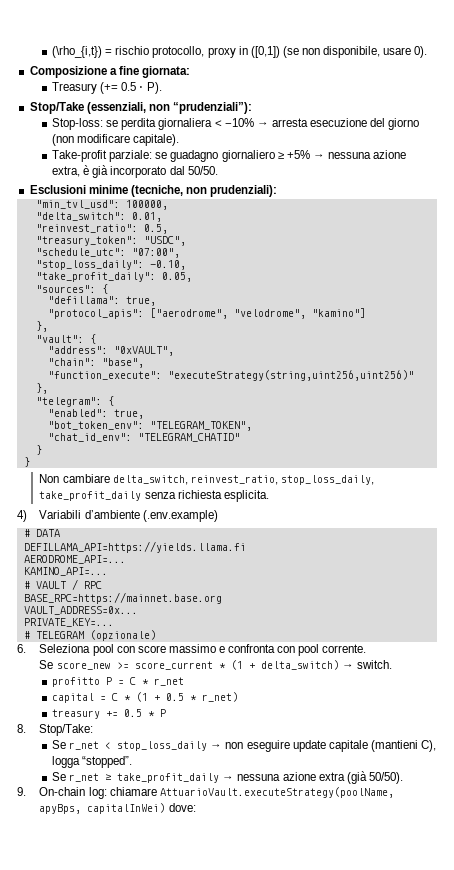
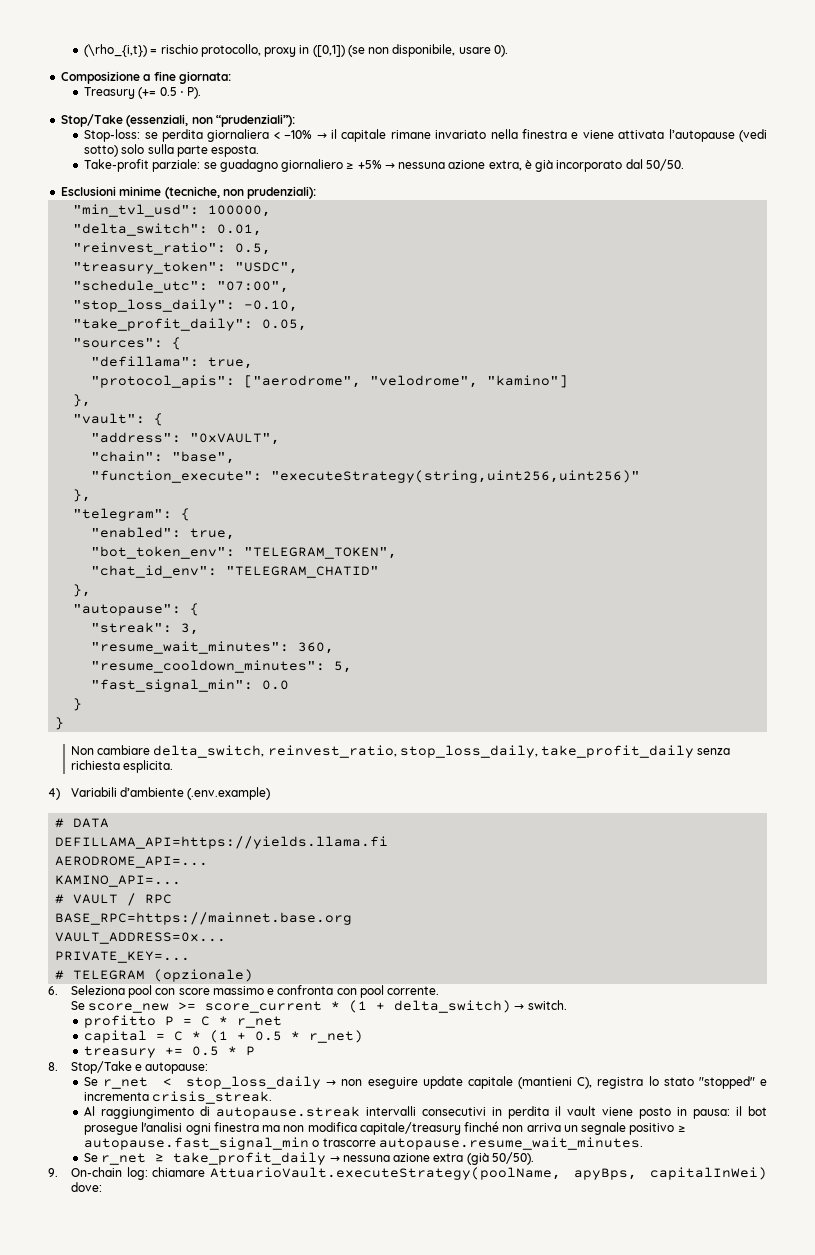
- Stop-loss: se perdita giornaliera < −10% → arresta esecuzione del giorno (non modificare capitale).
+ Stop-loss: se perdita giornaliera < −10% → il capitale rimane invariato nella finestra e viene attivata l’autopause (vedi sotto) solo sulla parte esposta.
  "chat_id_env": "TELEGRAM_CHATID"
+ },
+ "autopause": {
+ "streak": 3,
+ "resume_wait_minutes": 360,
+ "resume_cooldown_minutes": 5,
+ "fast_signal_min": 0.0
- 8. Stop/Take:
+ 8. Stop/Take e autopause:
- Se r_net < stop_loss_daily → non eseguire update capitale (mantieni C), logga “stopped”.
+ Se r_net < stop_loss_daily → non eseguire update capitale (mantieni C), registra lo stato "stopped" e incrementa crisis_streak.
+ Al raggiungimento di autopause.streak intervalli consecutivi in perdita il vault viene posto in pausa: il bot prosegue l'analisi ogni finestra ma non modifica capitale/treasury finché non arriva un segnale positivo ≥ autopause.fast_signal_min o trascorre autopause.resume_wait_minutes.

